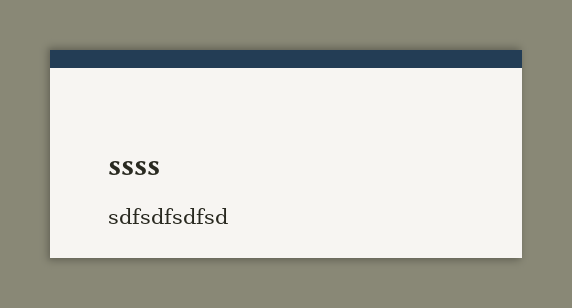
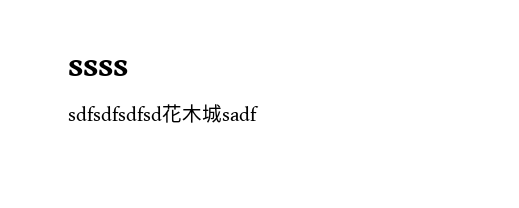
- sdfsdfsdfsd
+ sdfsdfsdfsd花木城sadf

